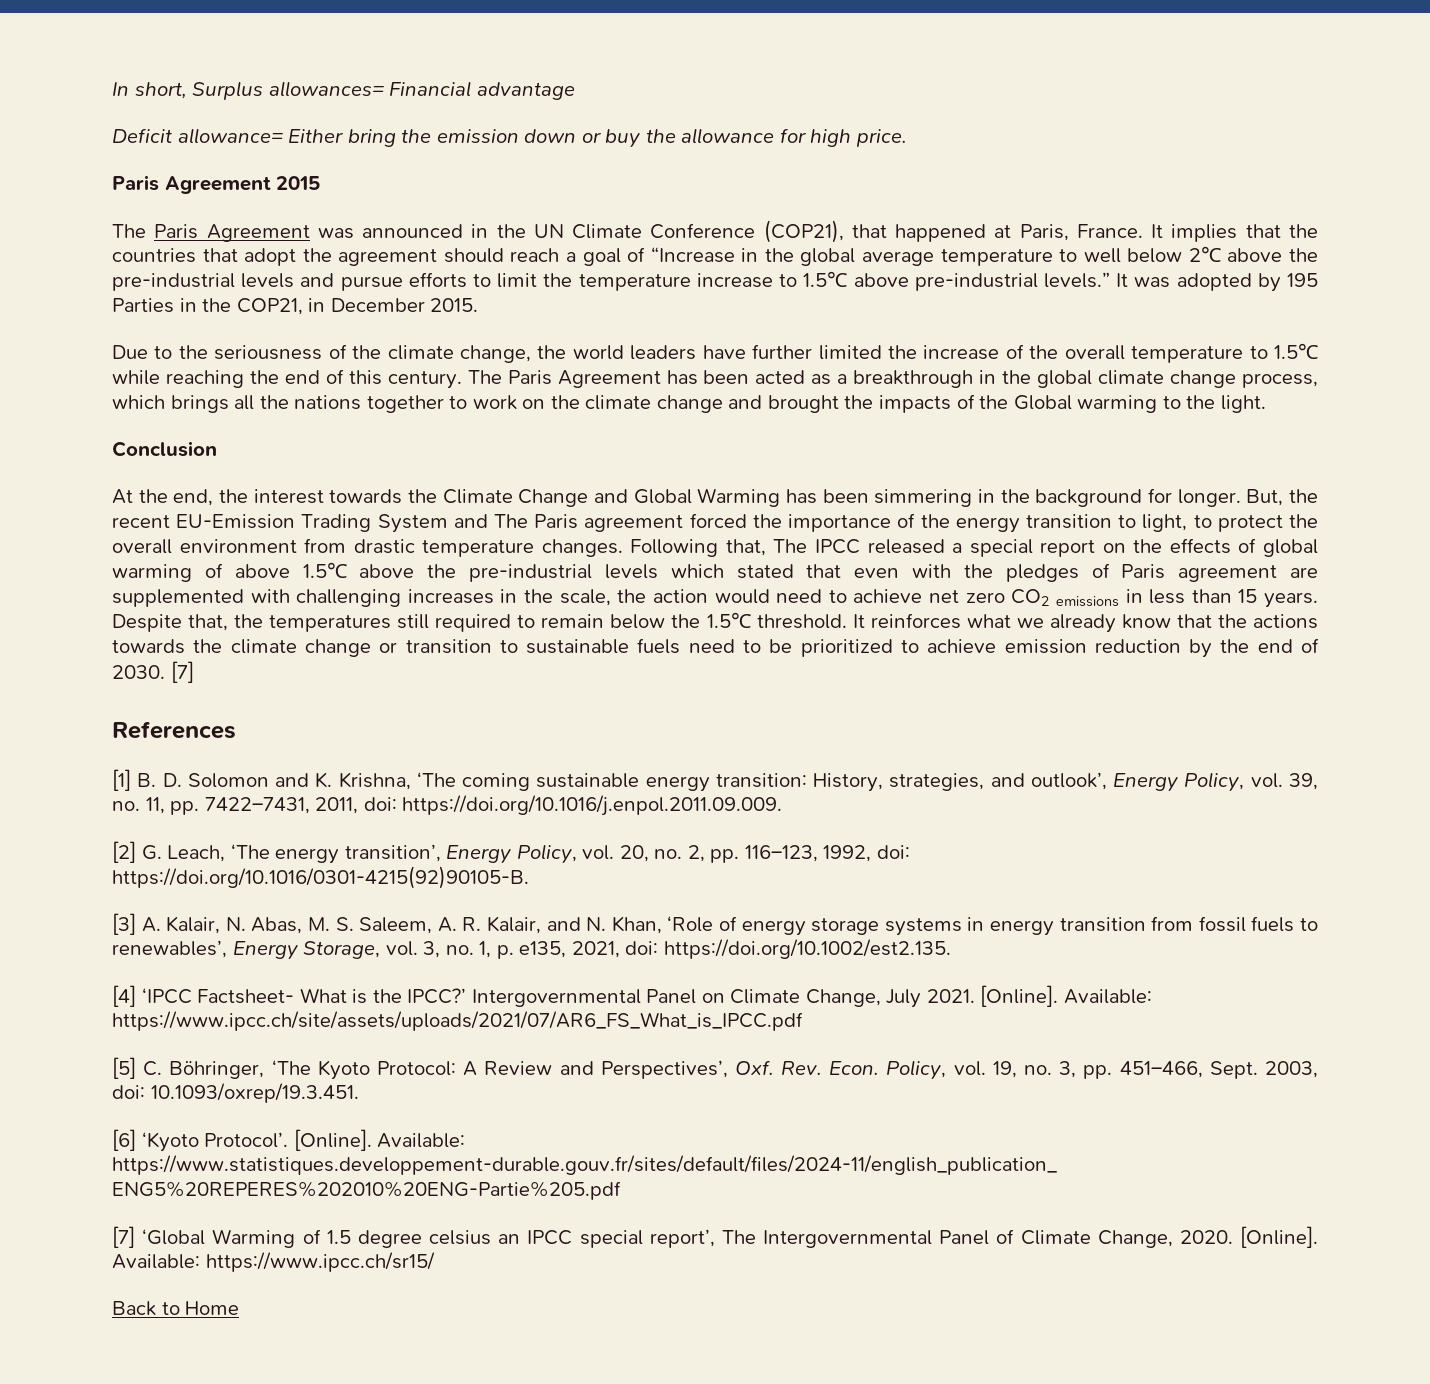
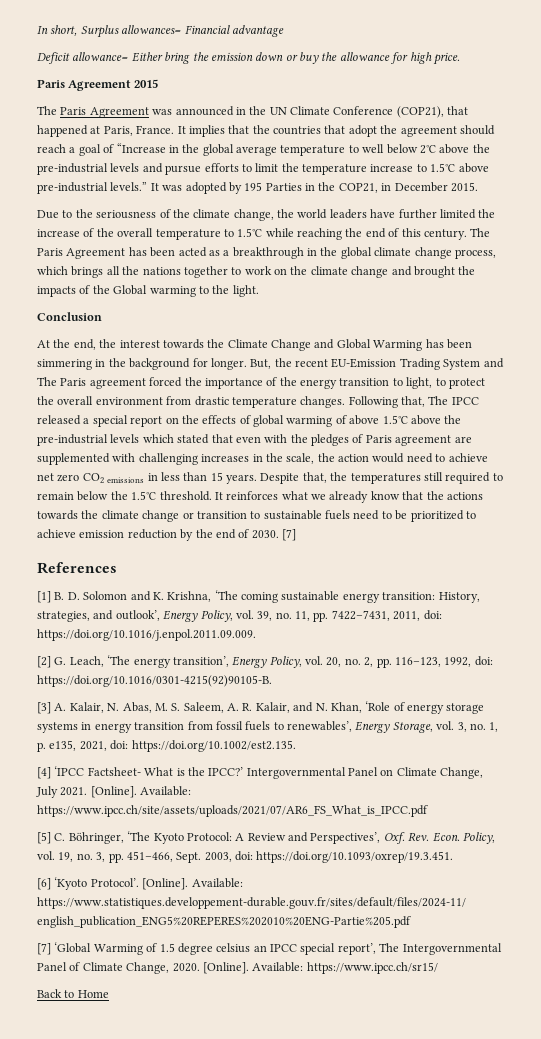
- 2003, doi: 10.1093/oxrep/19.3.451.
+ 2003, doi: https://doi.org/10.1093/oxrep/19.3.451.

